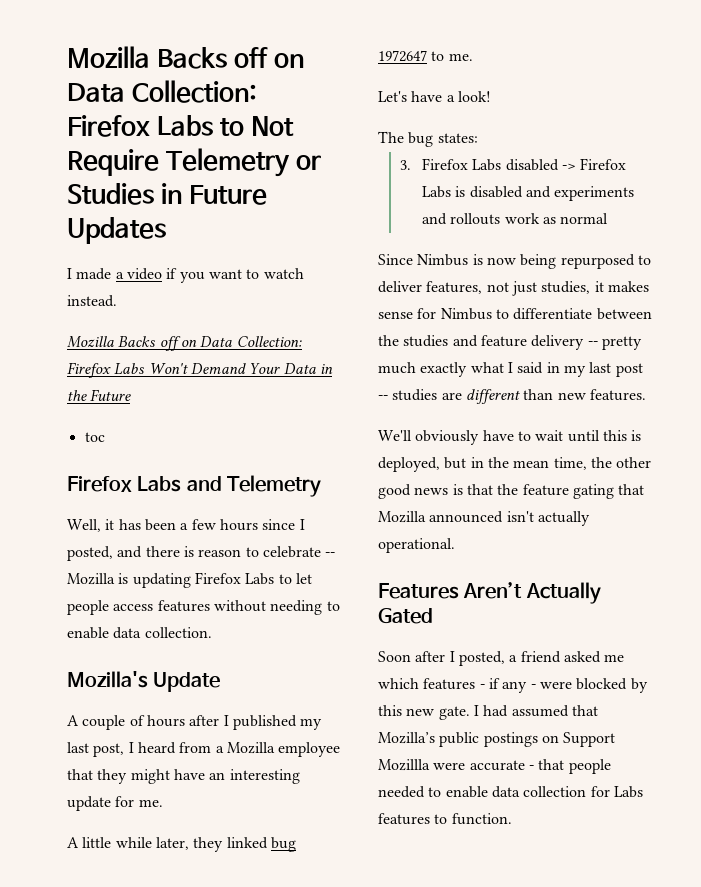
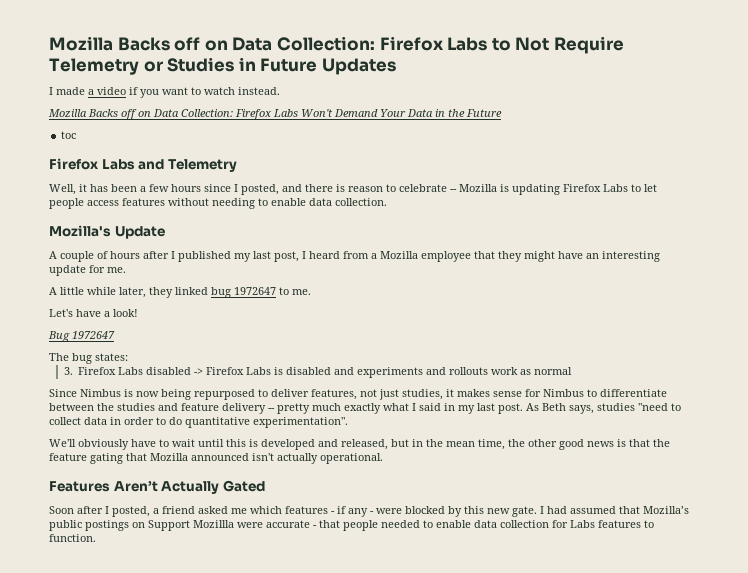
+ Bug 1972647
- Since Nimbus is now being repurposed to deliver features, not just studies, it makes sense for Nimbus to differentiate between the studies and feature delivery -- pretty much exactly what I said in my last post -- studies are different than new features.
+ Since Nimbus is now being repurposed to deliver features, not just studies, it makes sense for Nimbus to differentiate between the studies and feature delivery -- pretty much exactly what I said in my last post. As Beth says, studies "need to collect data in order to do quantitative experimentation".
- We'll obviously have to wait until this is deployed, but in the mean time, the other good news is that the feature gating that Mozilla announced isn't actually operational.
+ We'll obviously have to wait until this is developed and released, but in the mean time, the other good news is that the feature gating that Mozilla announced isn't actually operational.

